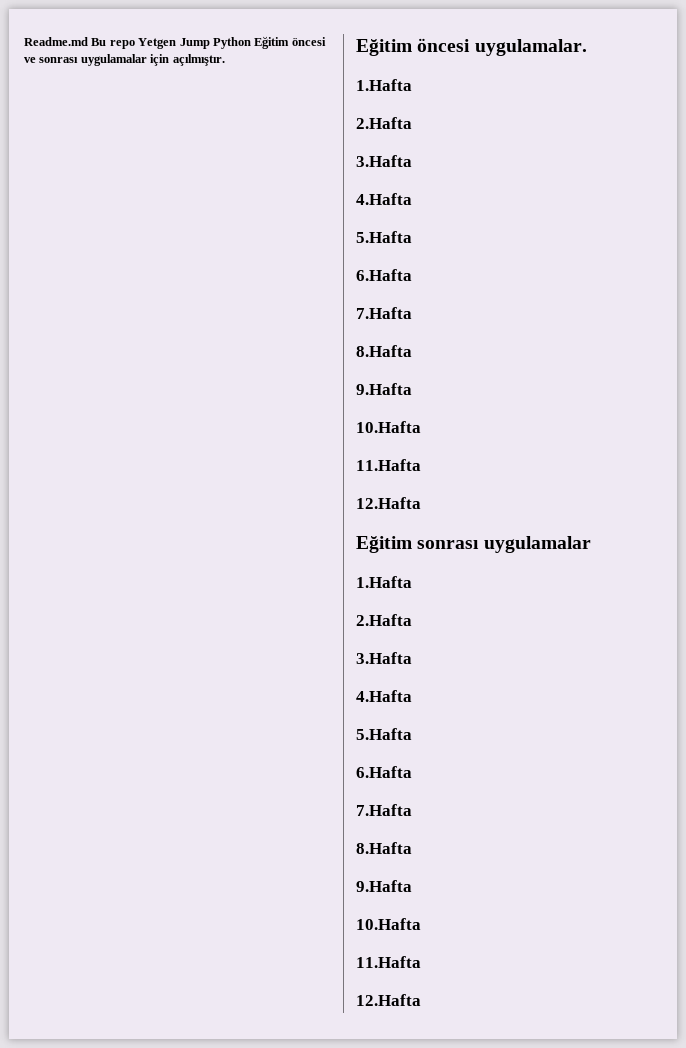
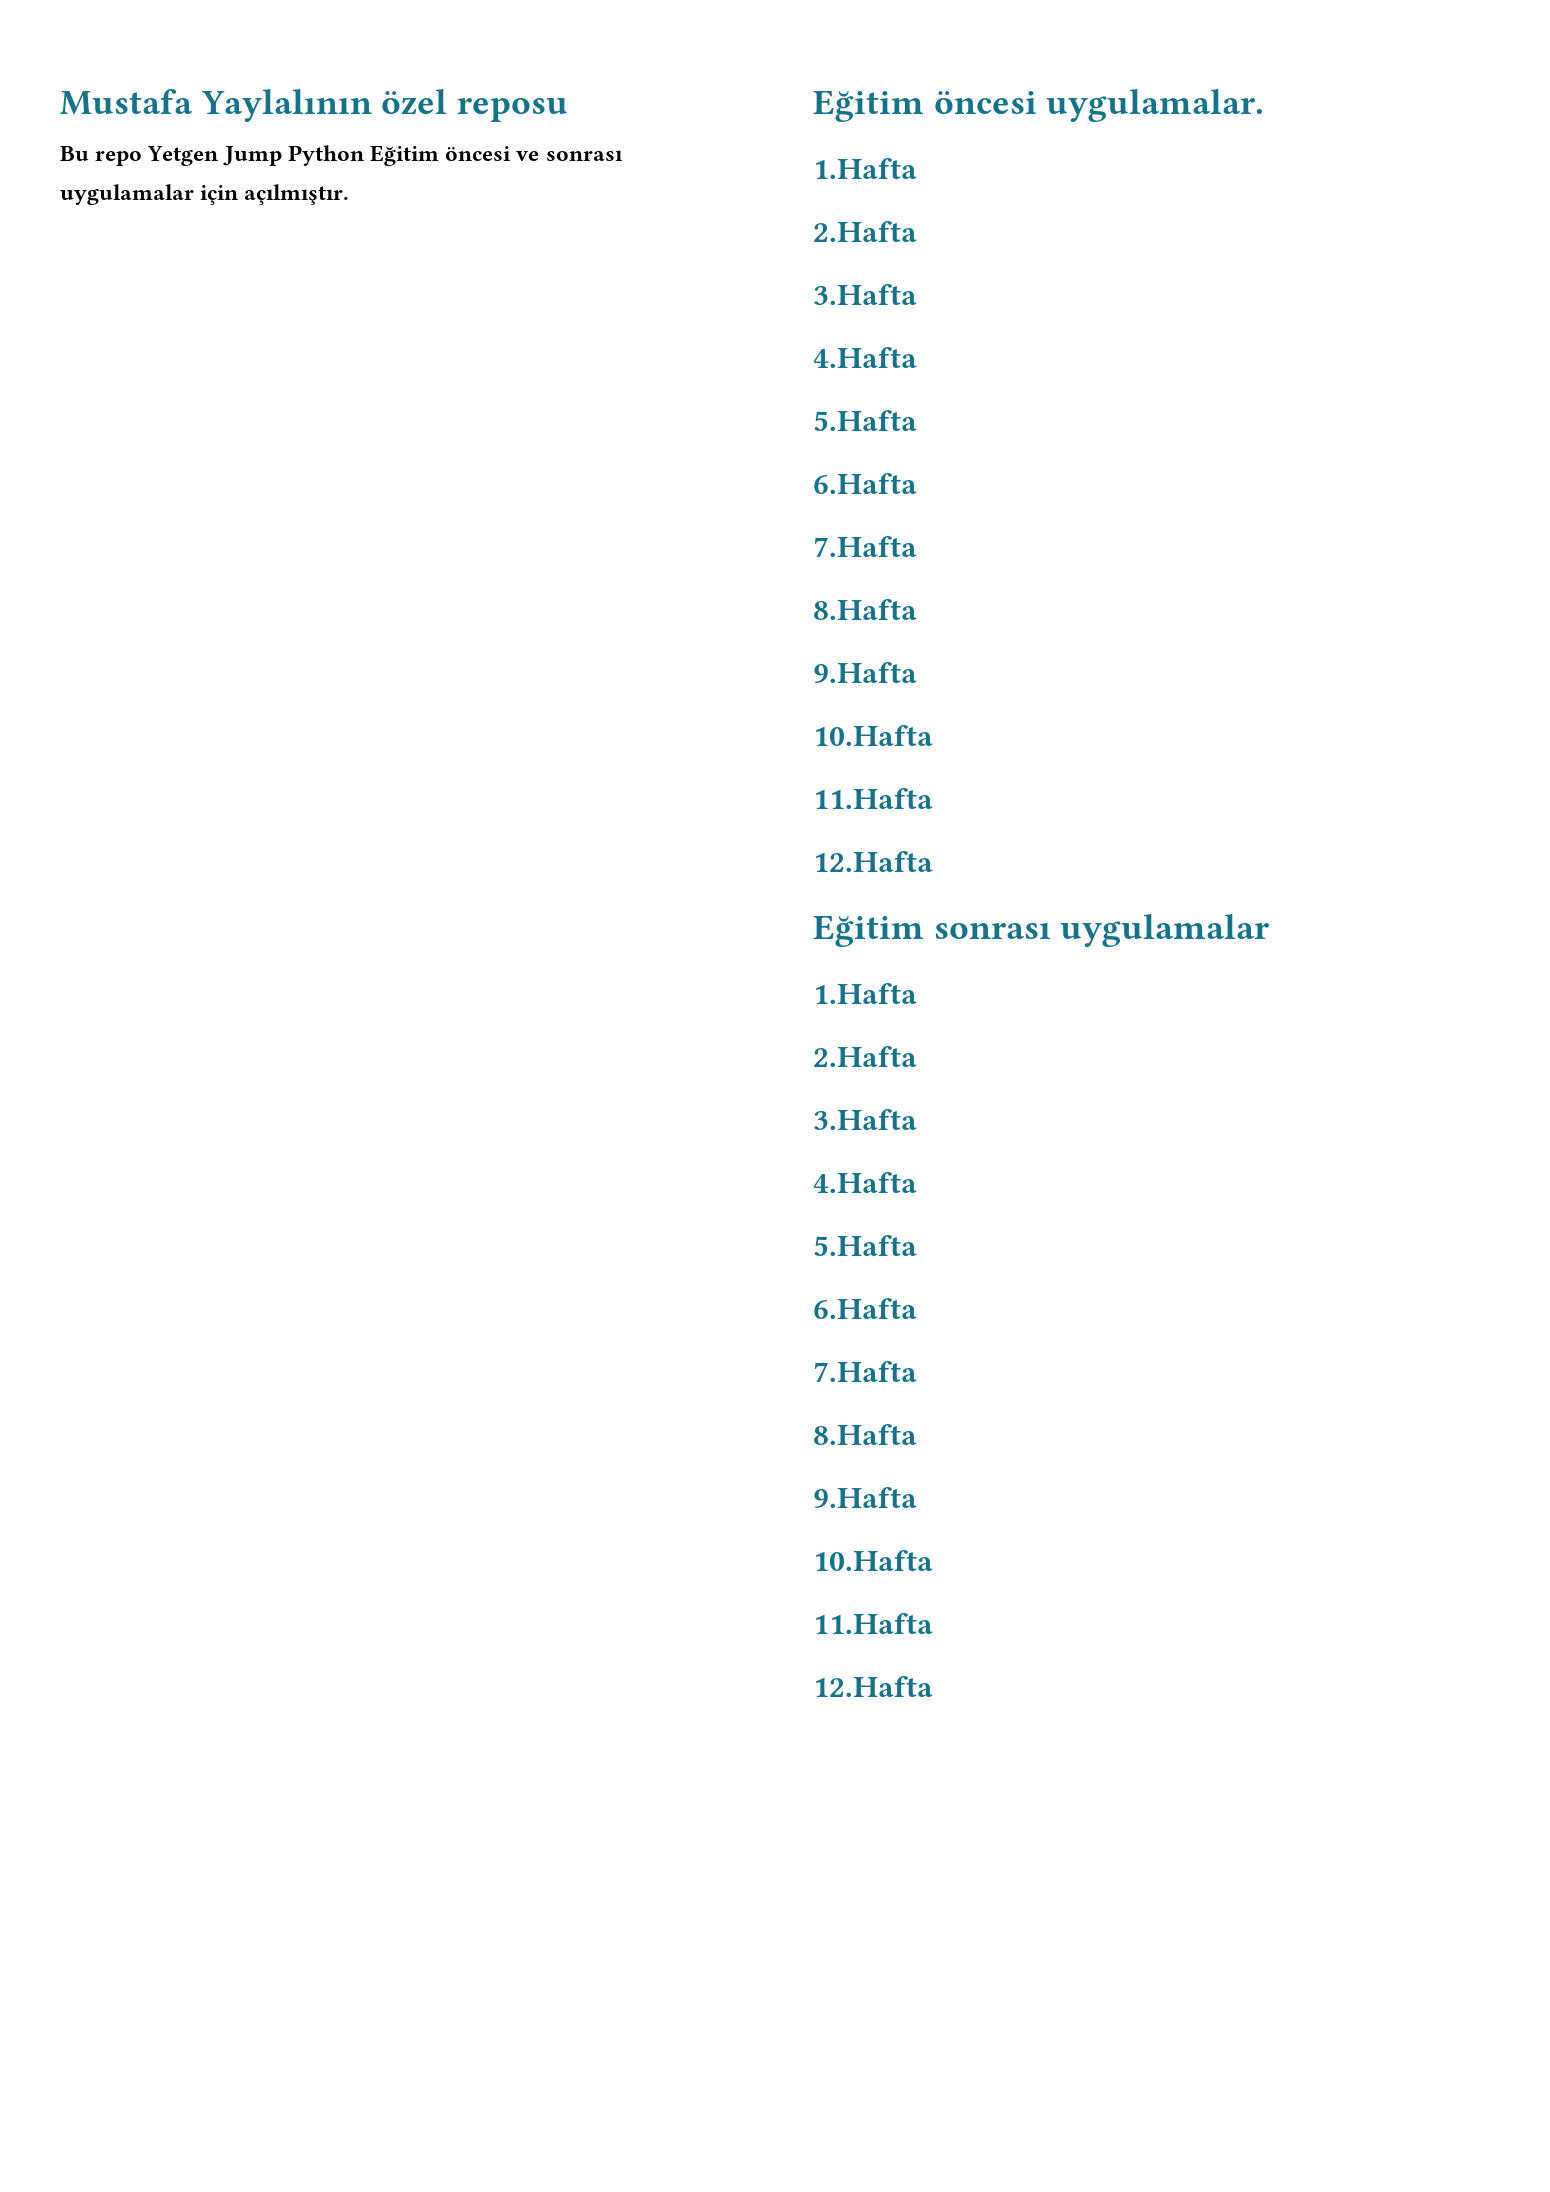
- Readme.md Bu repo Yetgen Jump Python Eğitim öncesi ve sonrası uygulamalar için açılmıştır.
+ Mustafa Yaylalının özel reposu
+ Bu repo Yetgen Jump Python Eğitim öncesi ve sonrası uygulamalar için açılmıştır.

